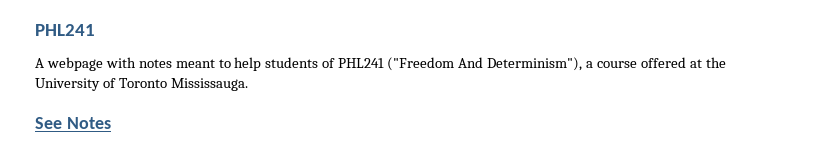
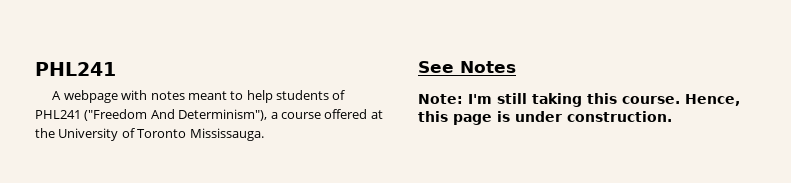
+ Note: I'm still taking this course. Hence, this page is under construction.

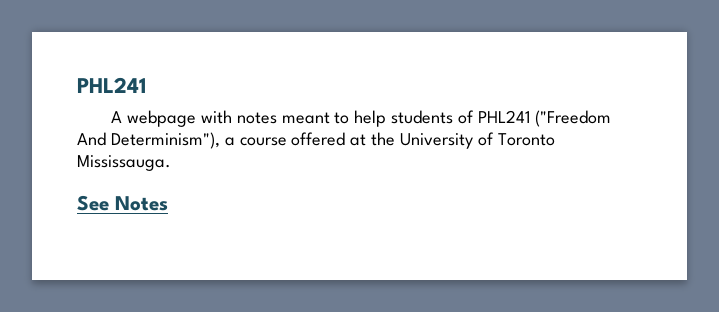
- Note: I'm still taking this course. Hence, this page is under construction.

